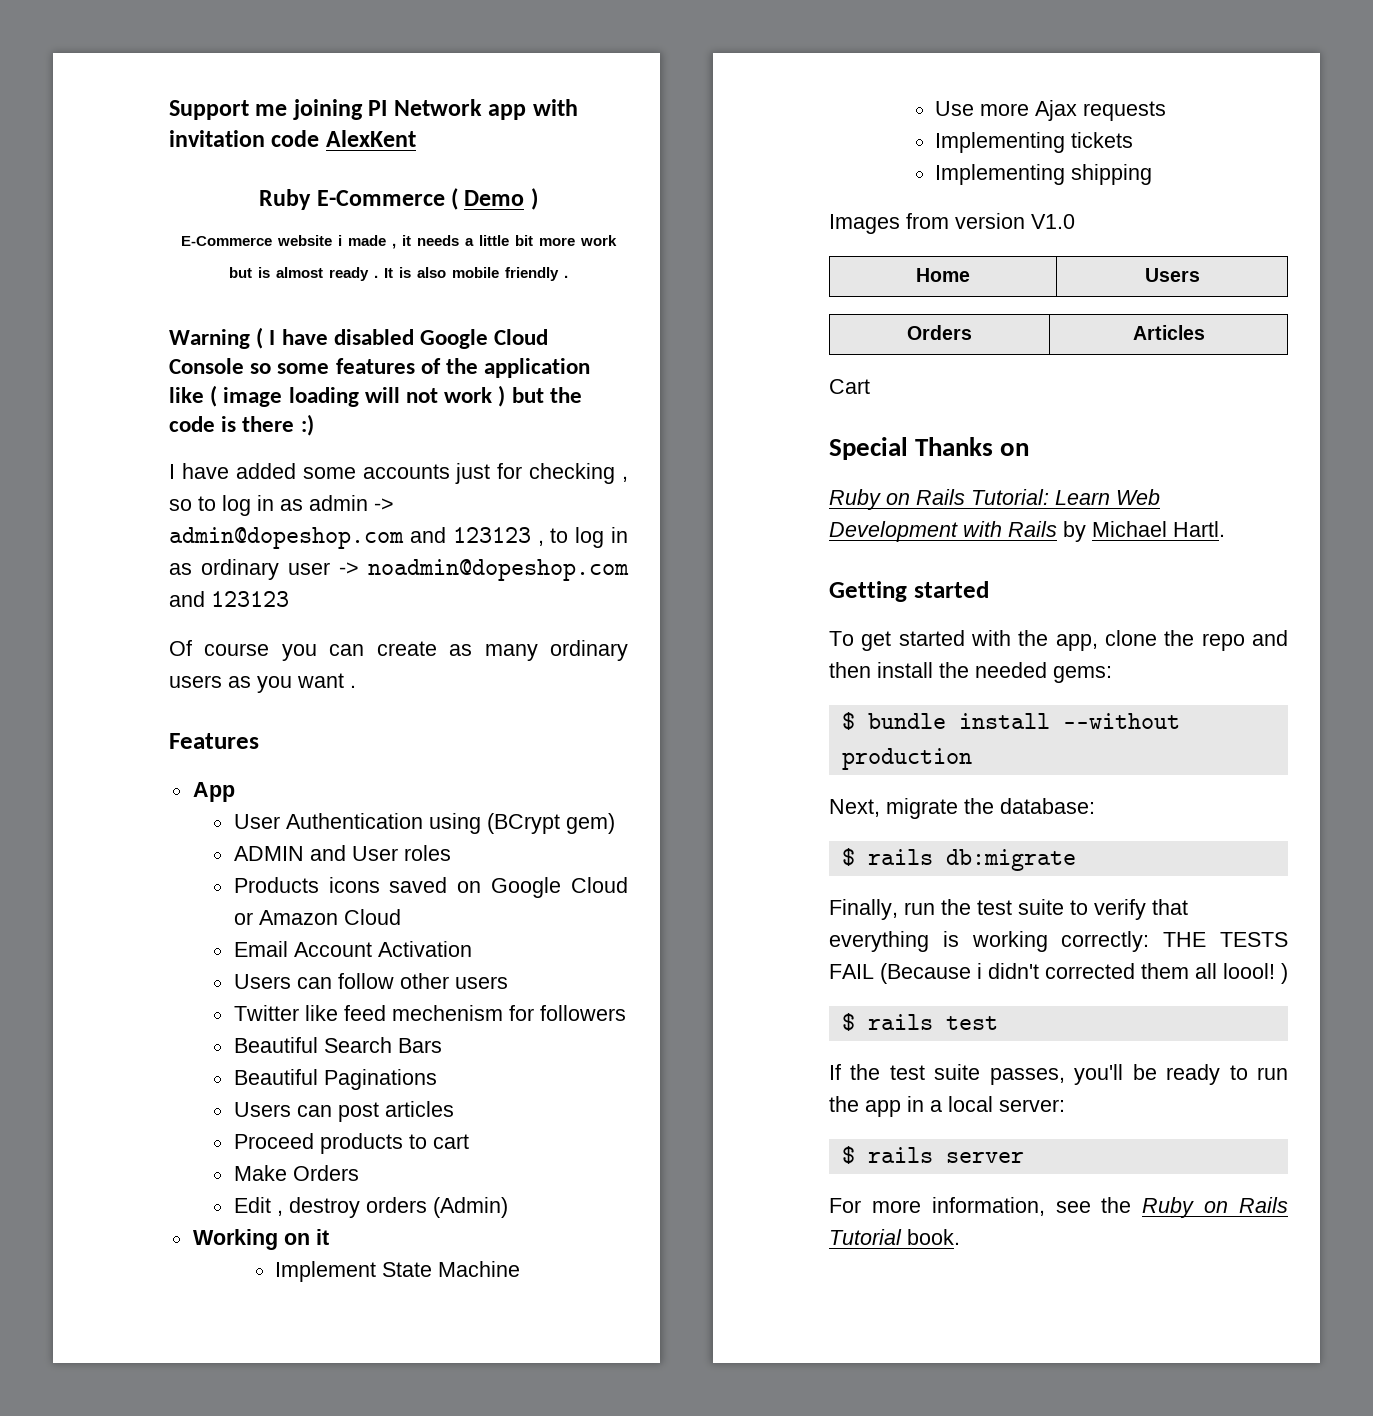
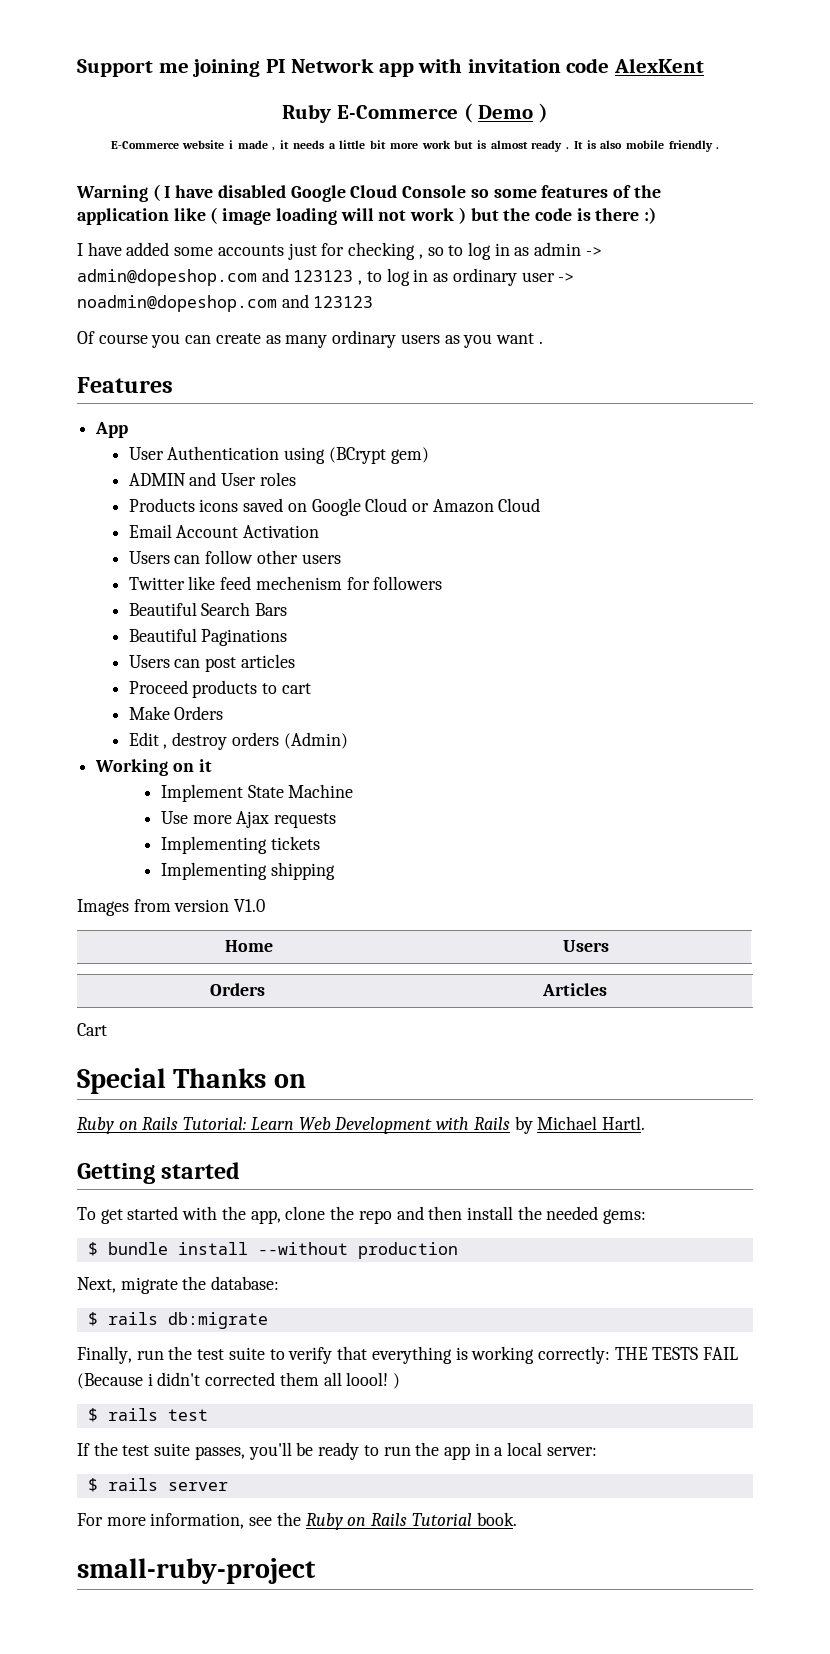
+ small-ruby-project

